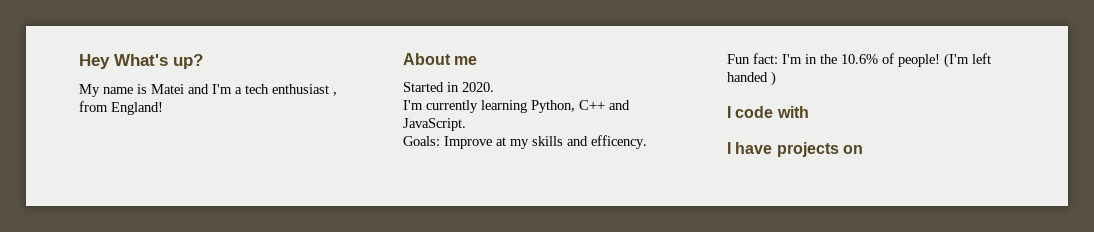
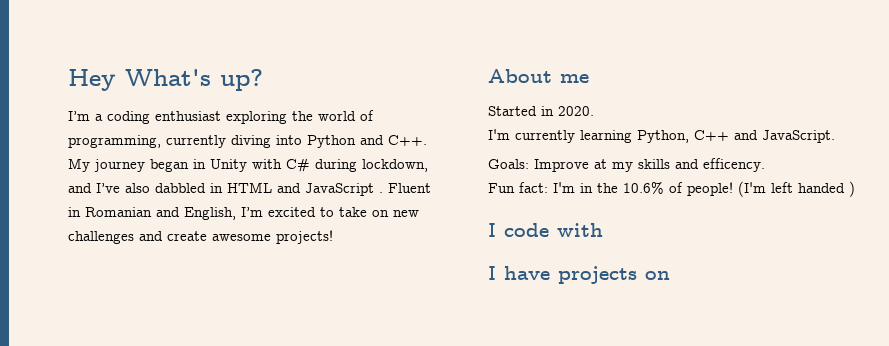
- My name is Matei and I'm a tech enthusiast , from England!
+ I’m a coding enthusiast exploring the world of programming, currently diving into Python and C++. My journey began in Unity with C# during lockdown, and I’ve also dabbled in HTML and JavaScript . Fluent in Romanian and English, I’m excited to take on new challenges and create awesome projects!

